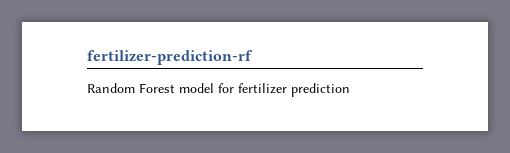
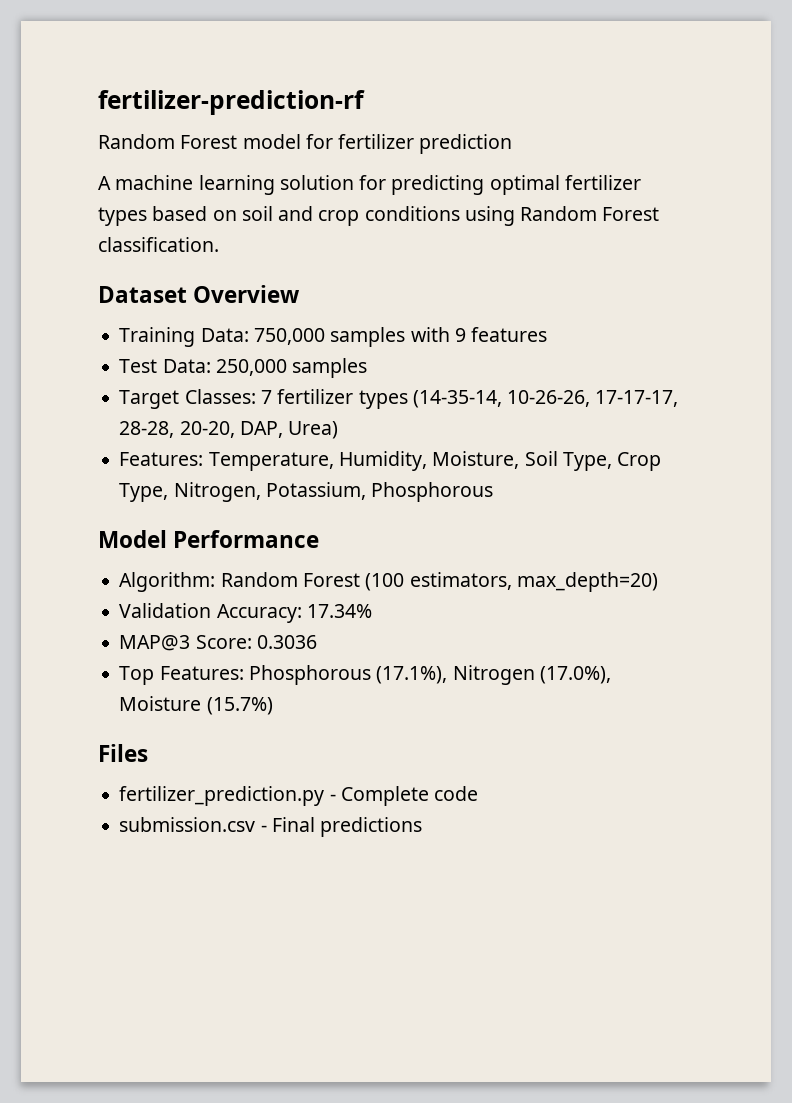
+ A machine learning solution for predicting optimal fertilizer types based on soil and crop conditions using Random Forest classification.
+ Dataset Overview
+ Training Data: 750,000 samples with 9 features
+ Test Data: 250,000 samples
+ Target Classes: 7 fertilizer types (14-35-14, 10-26-26, 17-17-17, 28-28, 20-20, DAP, Urea)
+ Features: Temperature, Humidity, Moisture, Soil Type, Crop Type, Nitrogen, Potassium, Phosphorous
+ Model Performance
+ Algorithm: Random Forest (100 estimators, max_depth=20)
+ Validation Accuracy: 17.34%
+ MAP@3 Score: 0.3036
+ Top Features: Phosphorous (17.1%), Nitrogen (17.0%), Moisture (15.7%)
+ Files
+ fertilizer_prediction.py - Complete code
+ submission.csv - Final predictions

